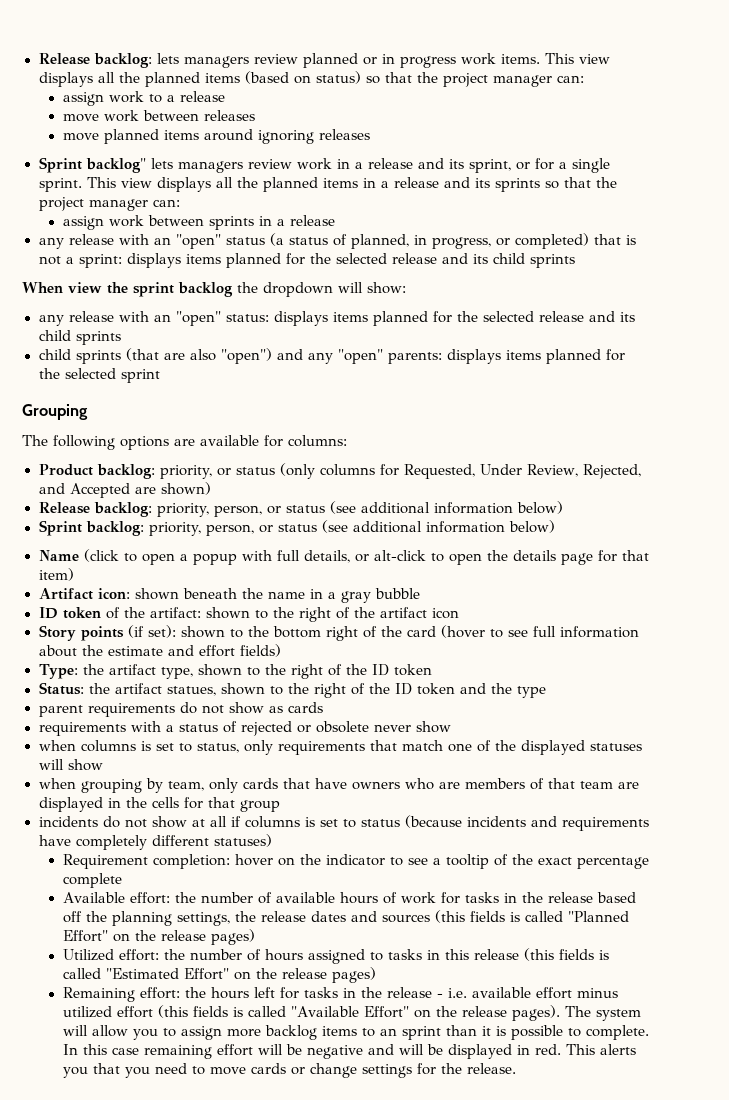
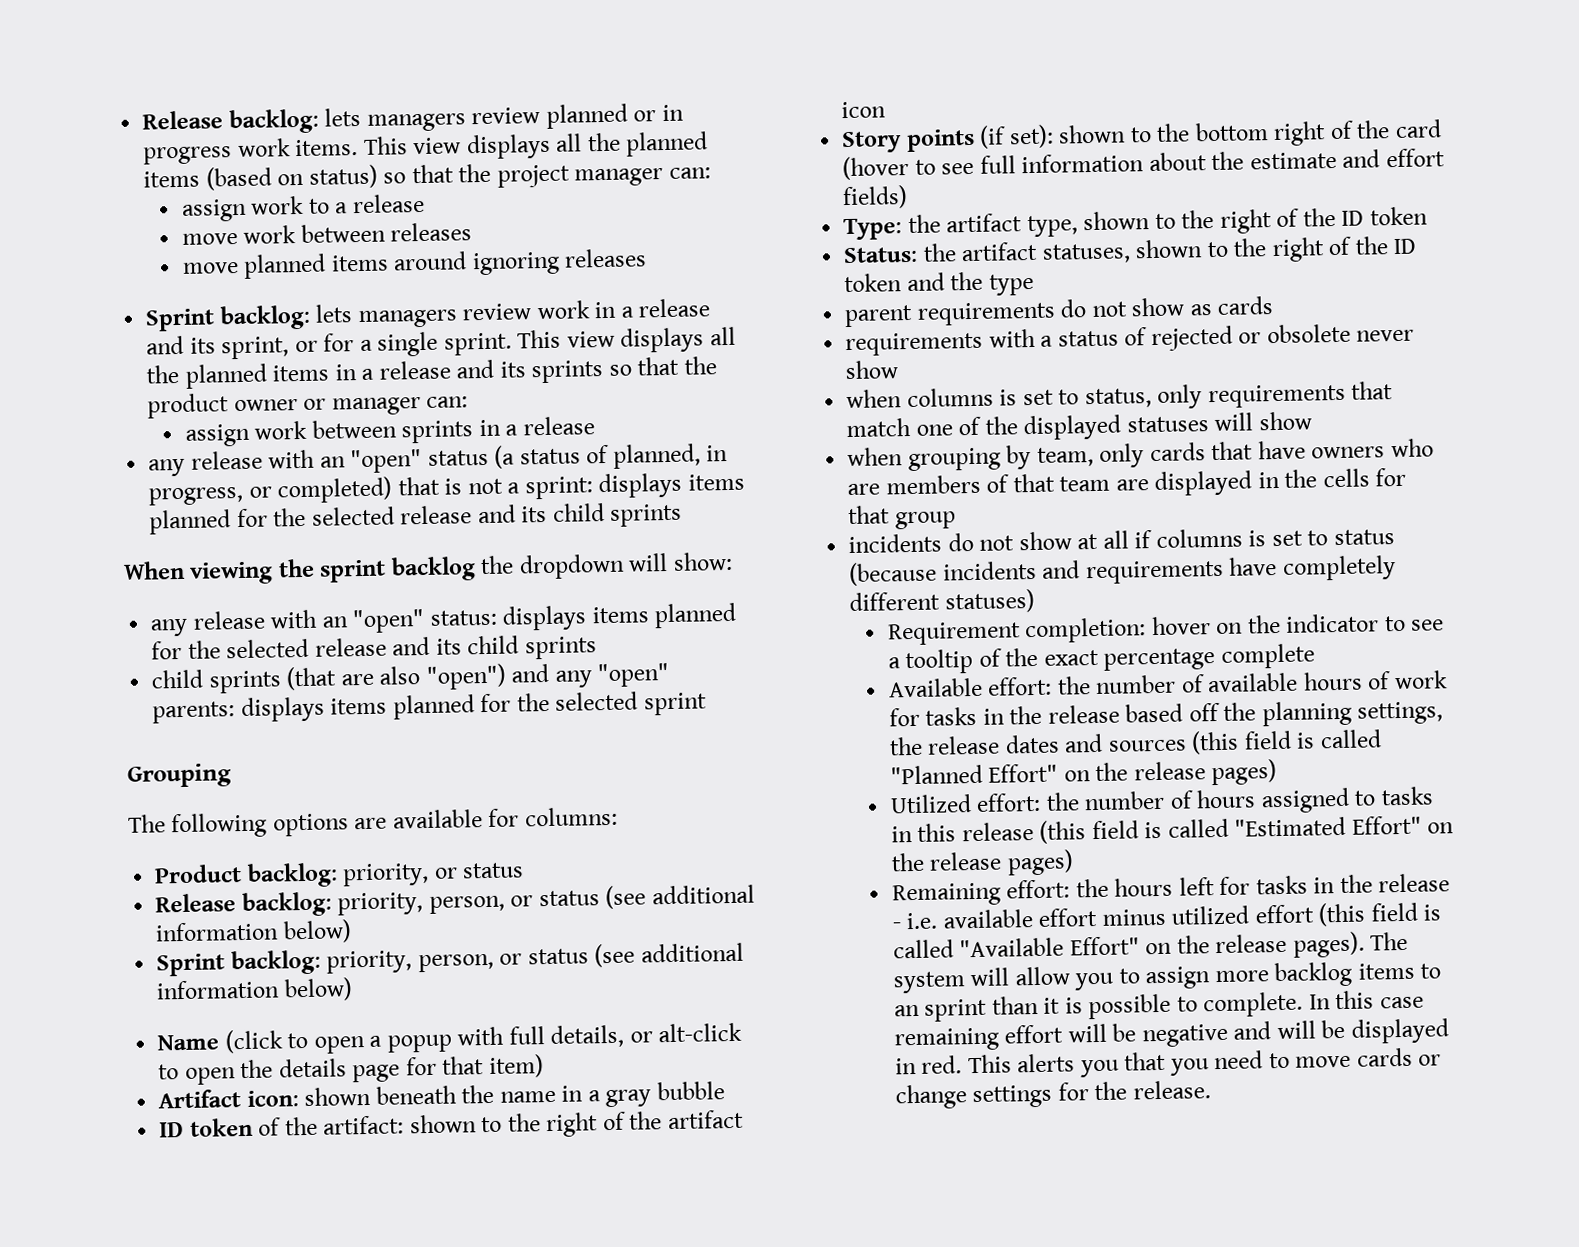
- Sprint backlog" lets managers review work in a release and its sprint, or for a single sprint.
+ Sprint backlog: lets managers review work in a release and its sprint, or for a single sprint.
- This view displays all the planned items in a release and its sprints so that the project manager can:
+ This view displays all the planned items in a release and its sprints so that the product owner or manager can:
- When view the sprint backlog the dropdown will show:
+ When viewing the sprint backlog the dropdown will show:
- Product backlog: priority, or status (only columns for Requested, Under Review, Rejected, and Accepted are shown)
+ Product backlog: priority, or status
- Status: the artifact statues, shown to the right of the ID token and the type
+ Status: the artifact statuses, shown to the right of the ID token and the type
- Available effort: the number of available hours of work for tasks in the release based off the planning settings, the release dates and sources (this fields is called "Planned Effort" on the release pages)
+ Available effort: the number of available hours of work for tasks in the release based off the planning settings, the release dates and sources (this field is called "Planned Effort" on the release pages)
- Utilized effort: the number of hours assigned to tasks in this release (this fields is called "Estimated Effort" on the release pages)
+ Utilized effort: the number of hours assigned to tasks in this release (this field is called "Estimated Effort" on the release pages)
- Remaining effort: the hours left for tasks in the release - i.e. available effort minus utilized effort (this fields is called "Available Effort" on the release pages).
+ Remaining effort: the hours left for tasks in the release - i.e. available effort minus utilized effort (this field is called "Available Effort" on the release pages).

